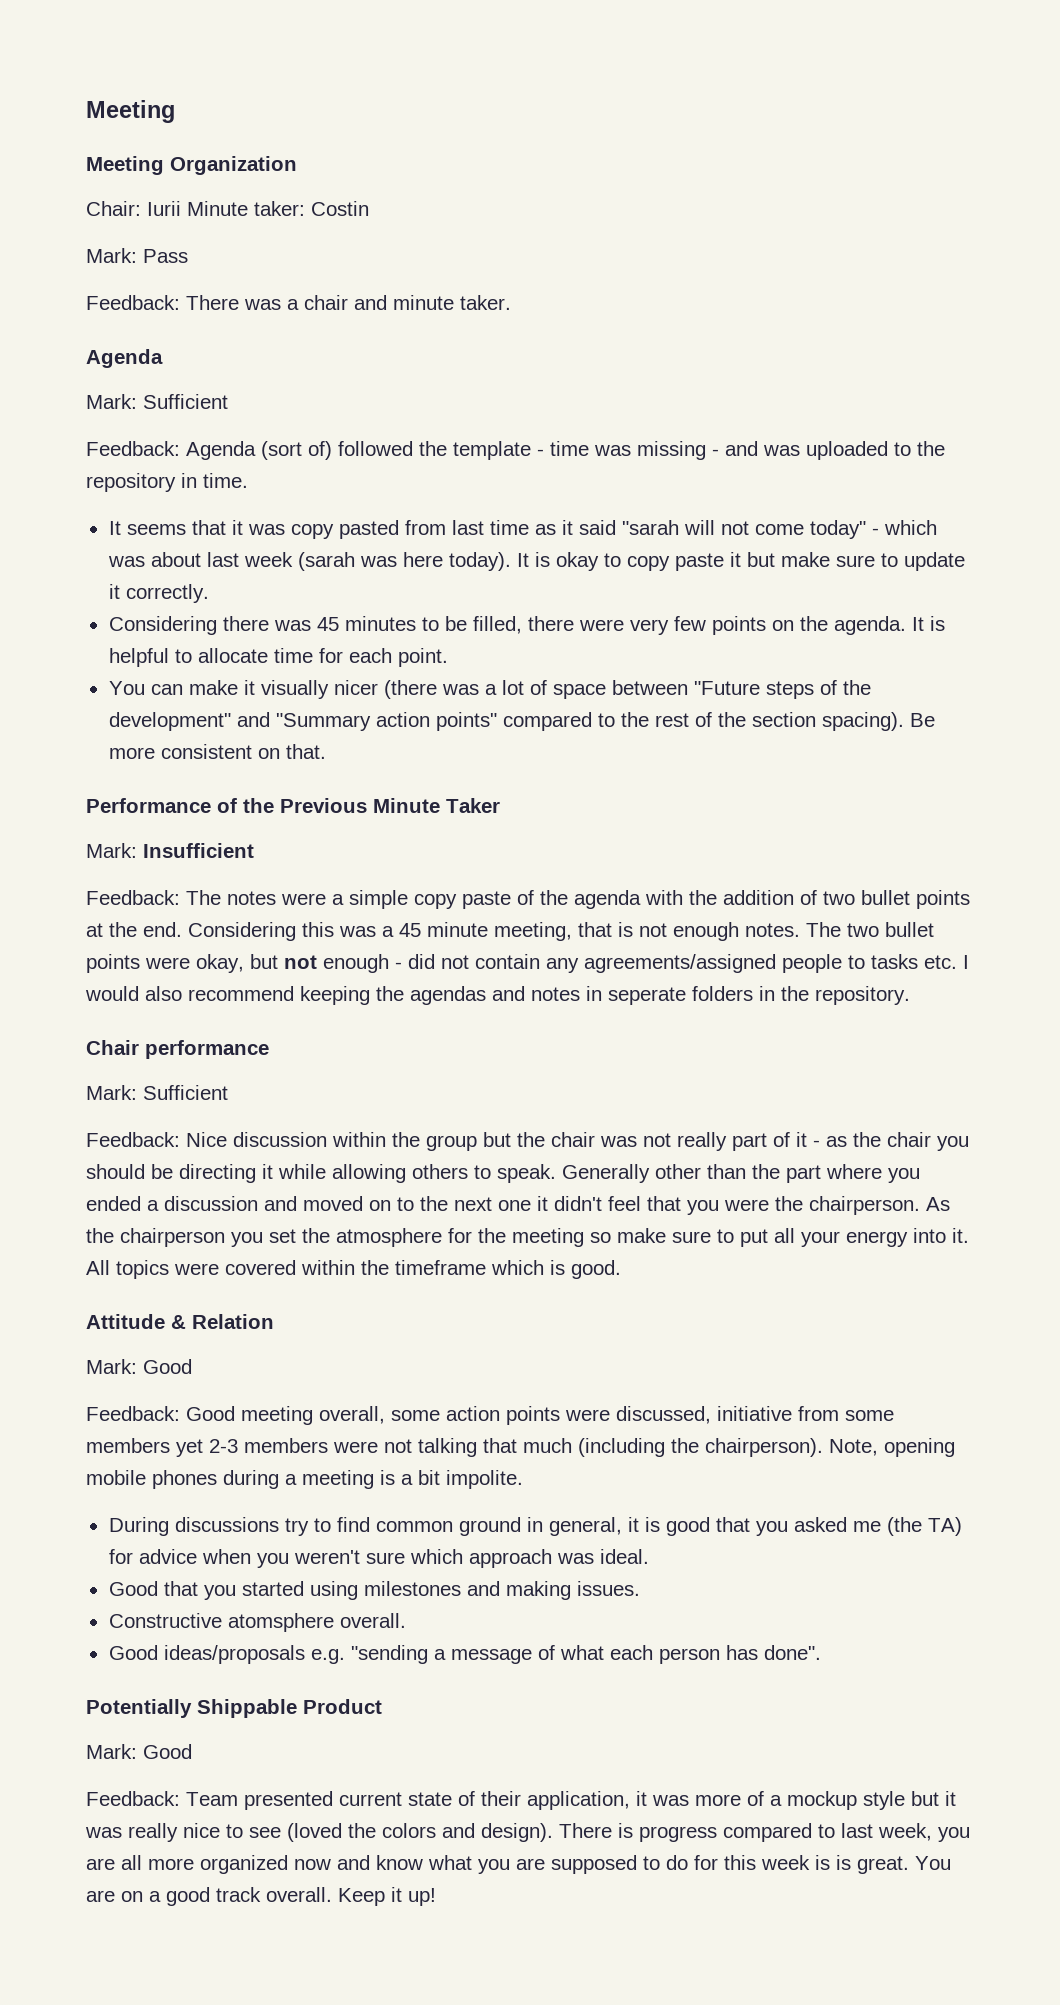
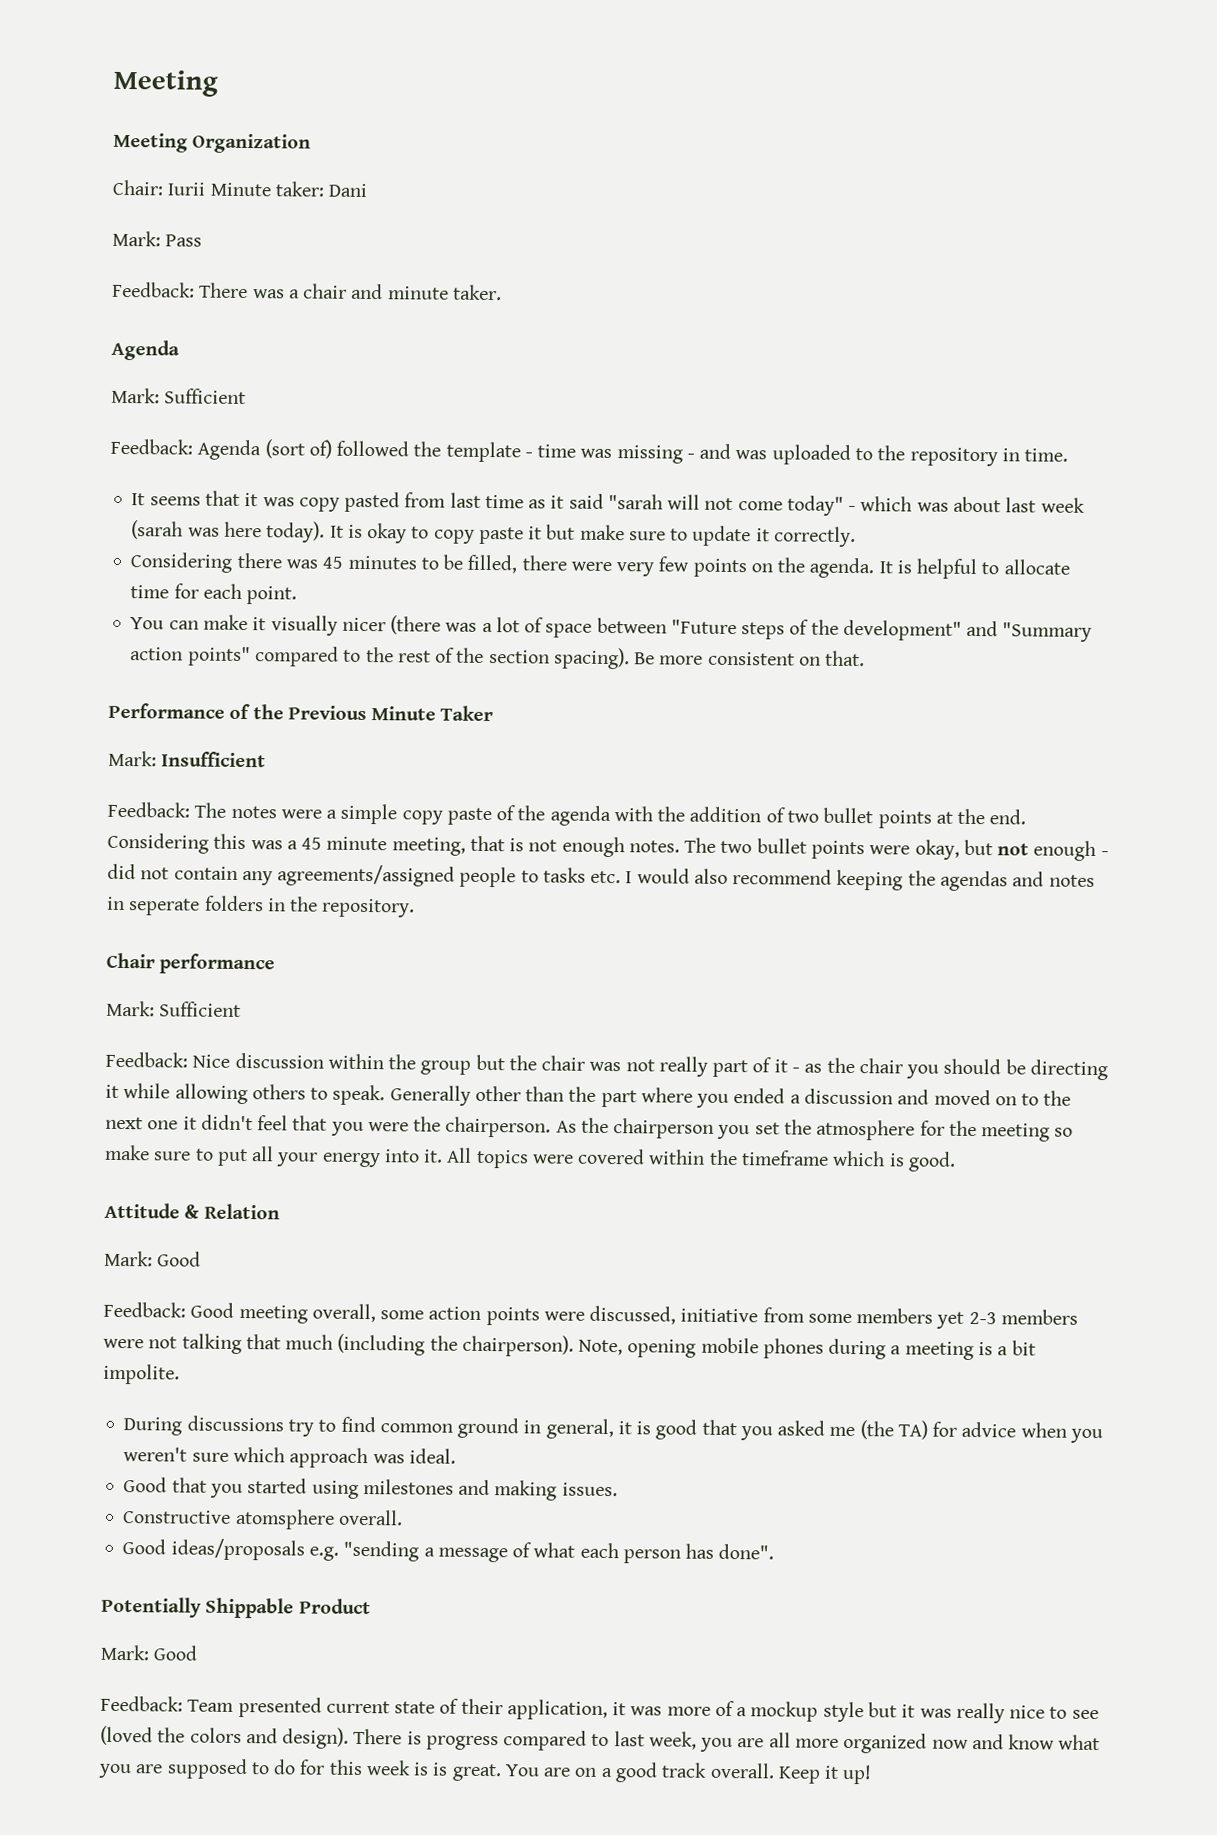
- Chair: Iurii Minute taker: Costin
+ Chair: Iurii Minute taker: Dani

